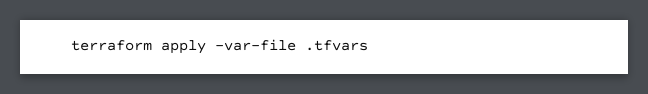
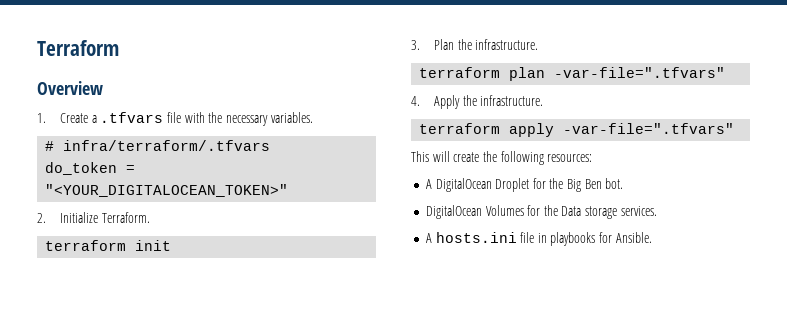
- terraform apply -var-file .tfvars
+ Terraform
+ Overview
+ 1. Create a .tfvars file with the necessary variables.
+ # infra/terraform/.tfvars
+ do_token = "<YOUR_DIGITALOCEAN_TOKEN>"
+ 2. Initialize Terraform.
+ terraform init
+ 3. Plan the infrastructure.
+ terraform plan -var-file=".tfvars"
+ 4. Apply the infrastructure.
+ terraform apply -var-file=".tfvars"
+ This will create the following resources:
+ A DigitalOcean Droplet for the Big Ben bot.
+ DigitalOcean Volumes for the Data storage services.
+ A hosts.ini file in playbooks for Ansible.

